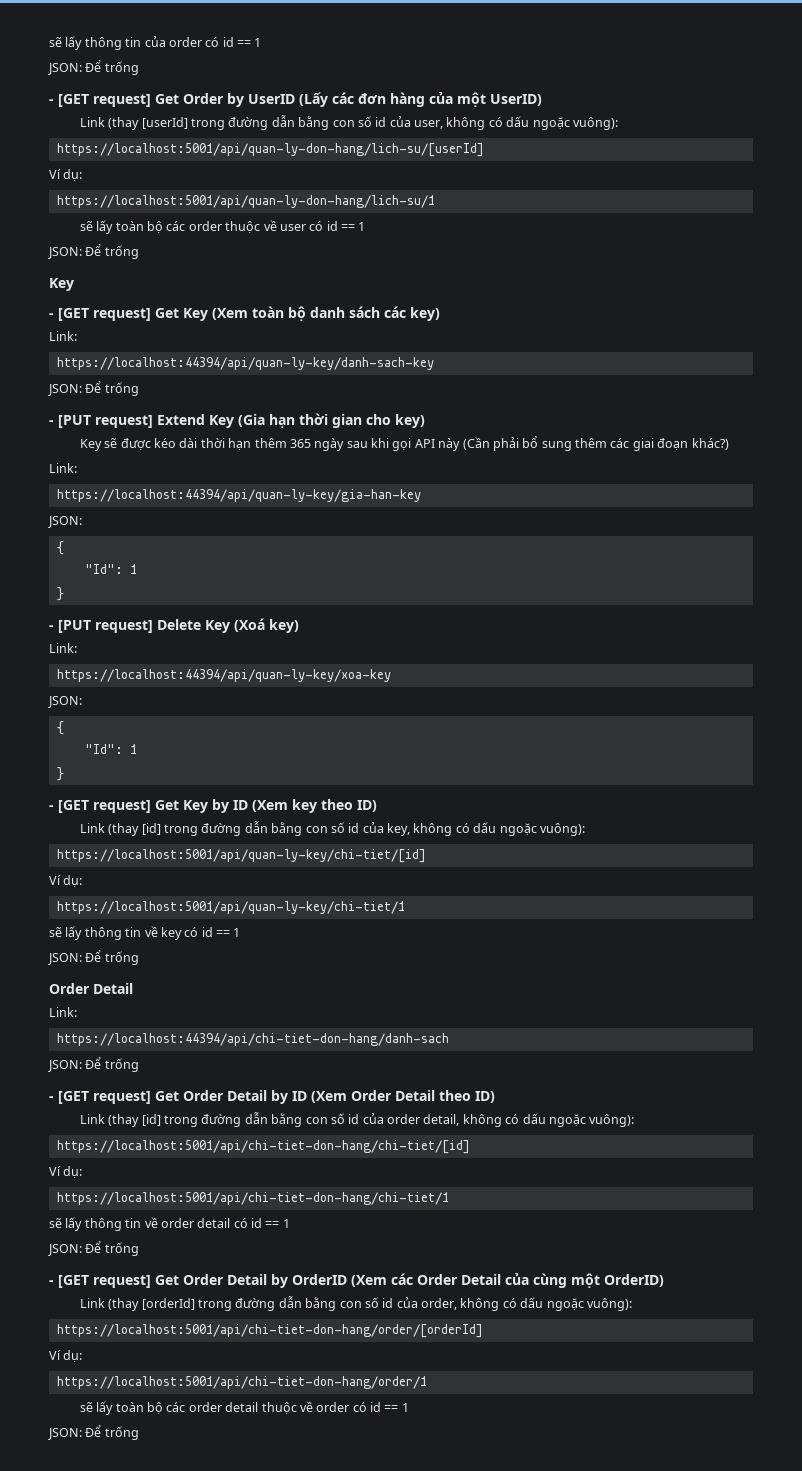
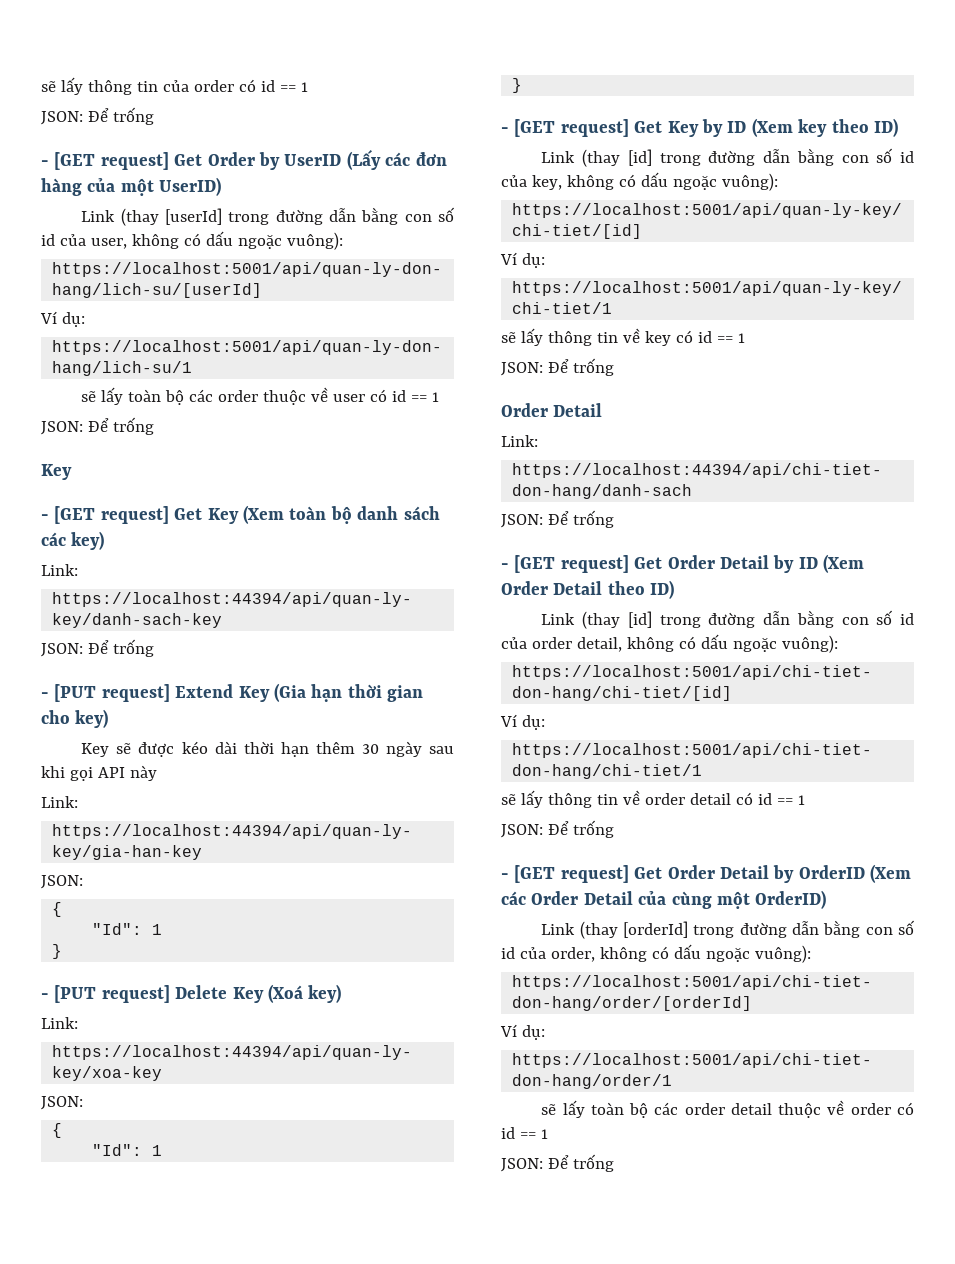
- Key sẽ được kéo dài thời hạn thêm 365 ngày sau khi gọi API này (Cần phải bổ sung thêm các giai đoạn khác?)
+ Key sẽ được kéo dài thời hạn thêm 30 ngày sau khi gọi API này

